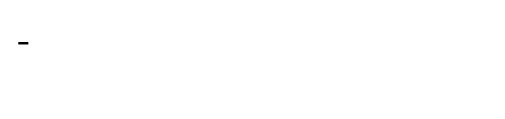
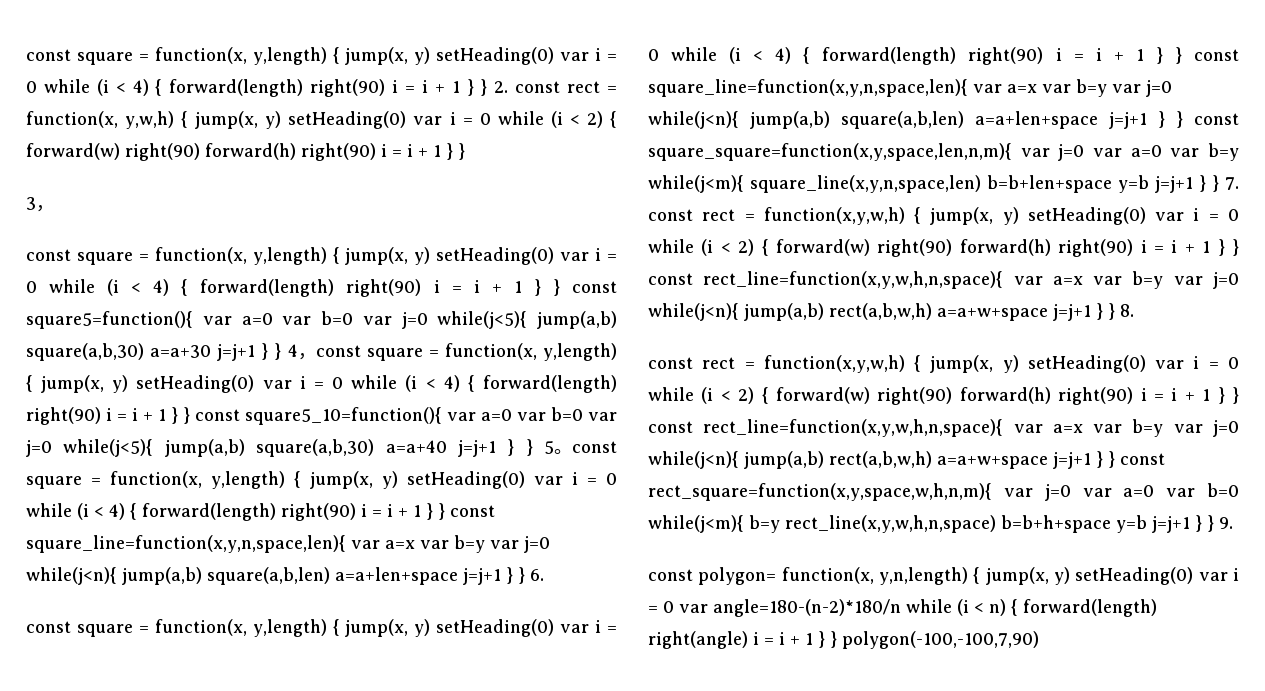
- -
+ const square = function(x, y,length) { jump(x, y) setHeading(0) var i = 0 while (i < 4) { forward(length) right(90) i = i + 1 } } 2. const rect = function(x, y,w,h) { jump(x, y) setHeading(0) var i = 0 while (i < 2) { forward(w) right(90) forward(h) right(90) i = i + 1 } }
+ 3，
+ const square = function(x, y,length) { jump(x, y) setHeading(0) var i = 0 while (i < 4) { forward(length) right(90) i = i + 1 } } const square5=function(){ var a=0 var b=0 var j=0 while(j<5){ jump(a,b) square(a,b,30) a=a+30 j=j+1 } } 4，const square = function(x, y,length) { jump(x, y) setHeading(0) var i = 0 while (i < 4) { forward(length) right(90) i = i + 1 } } const square5_10=function(){ var a=0 var b=0 var j=0 while(j<5){ jump(a,b) square(a,b,30) a=a+40 j=j+1 } } 5。const square = function(x, y,length) { jump(x, y) setHeading(0) var i = 0 while (i < 4) { forward(length) right(90) i = i + 1 } } const square_line=function(x,y,n,space,len){ var a=x var b=y var j=0 while(j<n){ jump(a,b) square(a,b,len) a=a+len+space j=j+1 } } 6.
+ const square = function(x, y,length) { jump(x, y) setHeading(0) var i = 0 while (i < 4) { forward(length) right(90) i = i + 1 } } const square_line=function(x,y,n,space,len){ var a=x var b=y var j=0 while(j<n){ jump(a,b) square(a,b,len) a=a+len+space j=j+1 } } const square_square=function(x,y,space,len,n,m){ var j=0 var a=0 var b=y while(j<m){ square_line(x,y,n,space,len) b=b+len+space y=b j=j+1 } } 7. const rect = function(x,y,w,h) { jump(x, y) setHeading(0) var i = 0 while (i < 2) { forward(w) right(90) forward(h) right(90) i = i + 1 } } const rect_line=function(x,y,w,h,n,space){ var a=x var b=y var j=0 while(j<n){ jump(a,b) rect(a,b,w,h) a=a+w+space j=j+1 } } 8.
+ const rect = function(x,y,w,h) { jump(x, y) setHeading(0) var i = 0 while (i < 2) { forward(w) right(90) forward(h) right(90) i = i + 1 } } const rect_line=function(x,y,w,h,n,space){ var a=x var b=y var j=0 while(j<n){ jump(a,b) rect(a,b,w,h) a=a+w+space j=j+1 } } const rect_square=function(x,y,space,w,h,n,m){ var j=0 var a=0 var b=0 while(j<m){ b=y rect_line(x,y,w,h,n,space) b=b+h+space y=b j=j+1 } } 9.
+ const polygon= function(x, y,n,length) { jump(x, y) setHeading(0) var i = 0 var angle=180-(n-2)*180/n while (i < n) { forward(length) right(angle) i = i + 1 } } polygon(-100,-100,7,90)

